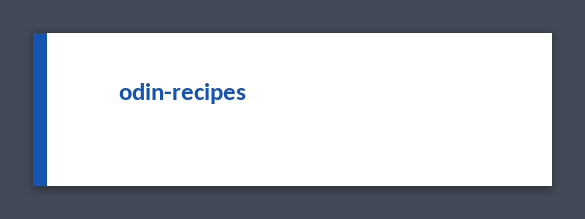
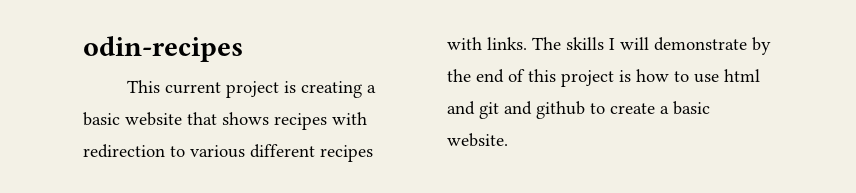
+ This current project is creating a basic website that shows recipes with redirection to various different recipes with links. The skills I will demonstrate by the end of this project is how to use html and git and github to create a basic website.

